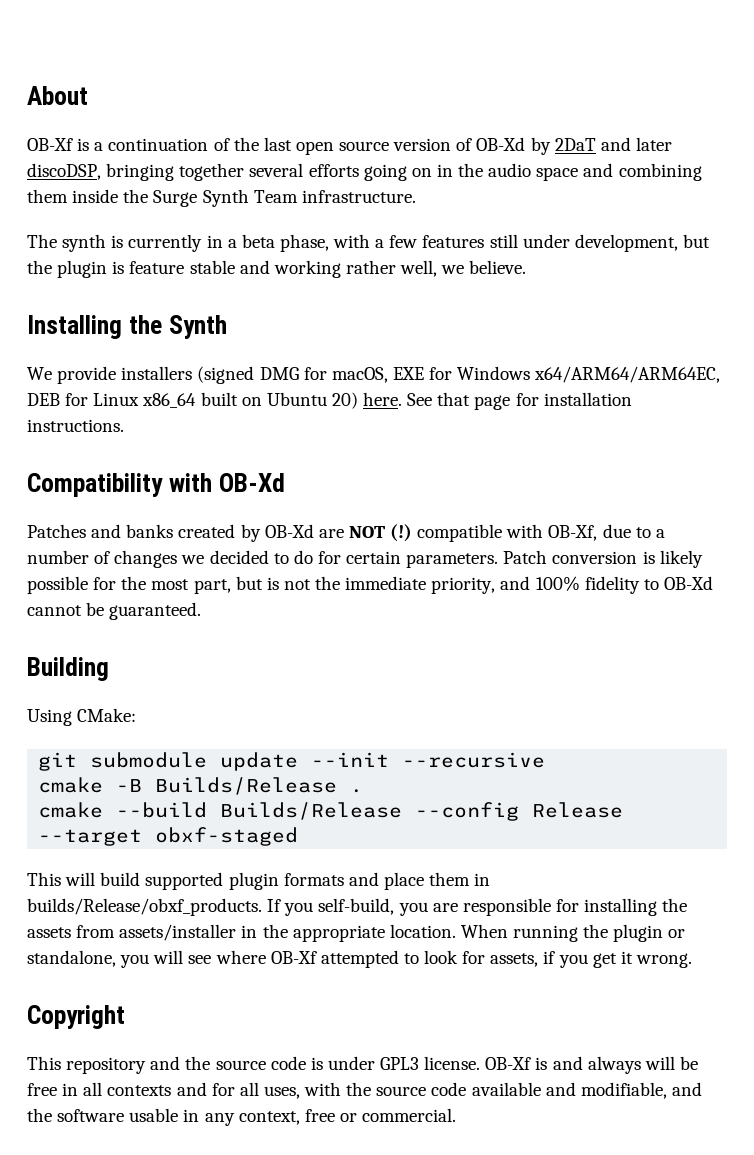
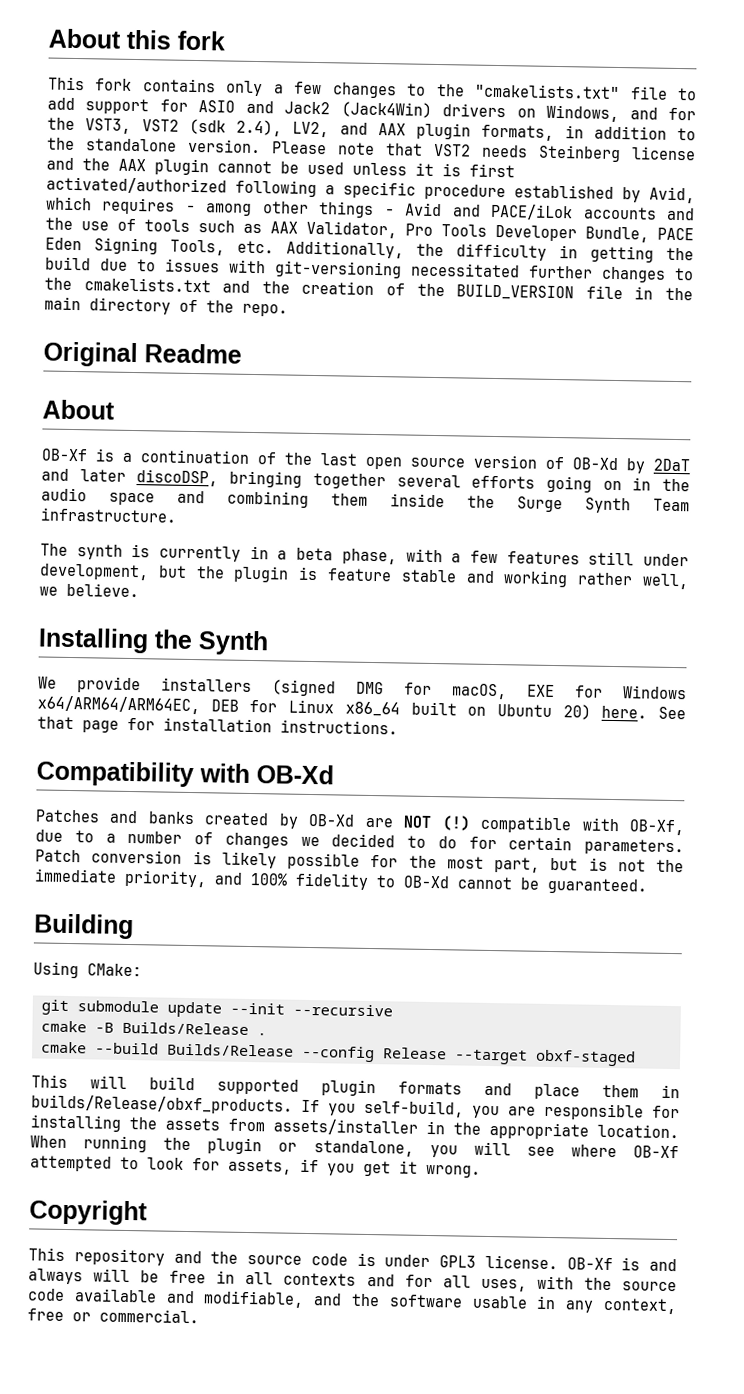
+ About this fork
+ This fork contains only a few changes to the "cmakelists.txt" file to add support for ASIO and Jack2 (Jack4Win) drivers on Windows, and for the VST3, VST2 (sdk 2.4), LV2, and AAX plugin formats, in addition to the standalone version. Please note that VST2 needs Steinberg license and the AAX plugin cannot be used unless it is first activated/authorized following a specific procedure established by Avid, which requires - among other things - Avid and PACE/iLok accounts and the use of tools such as AAX Validator, Pro Tools Developer Bundle, PACE Eden Signing Tools, etc. Additionally, the difficulty in getting the build due to issues with git-versioning necessitated further changes to the cmakelists.txt and the creation of the BUILD_VERSION file in the main directory of the repo.
+ Original Readme

